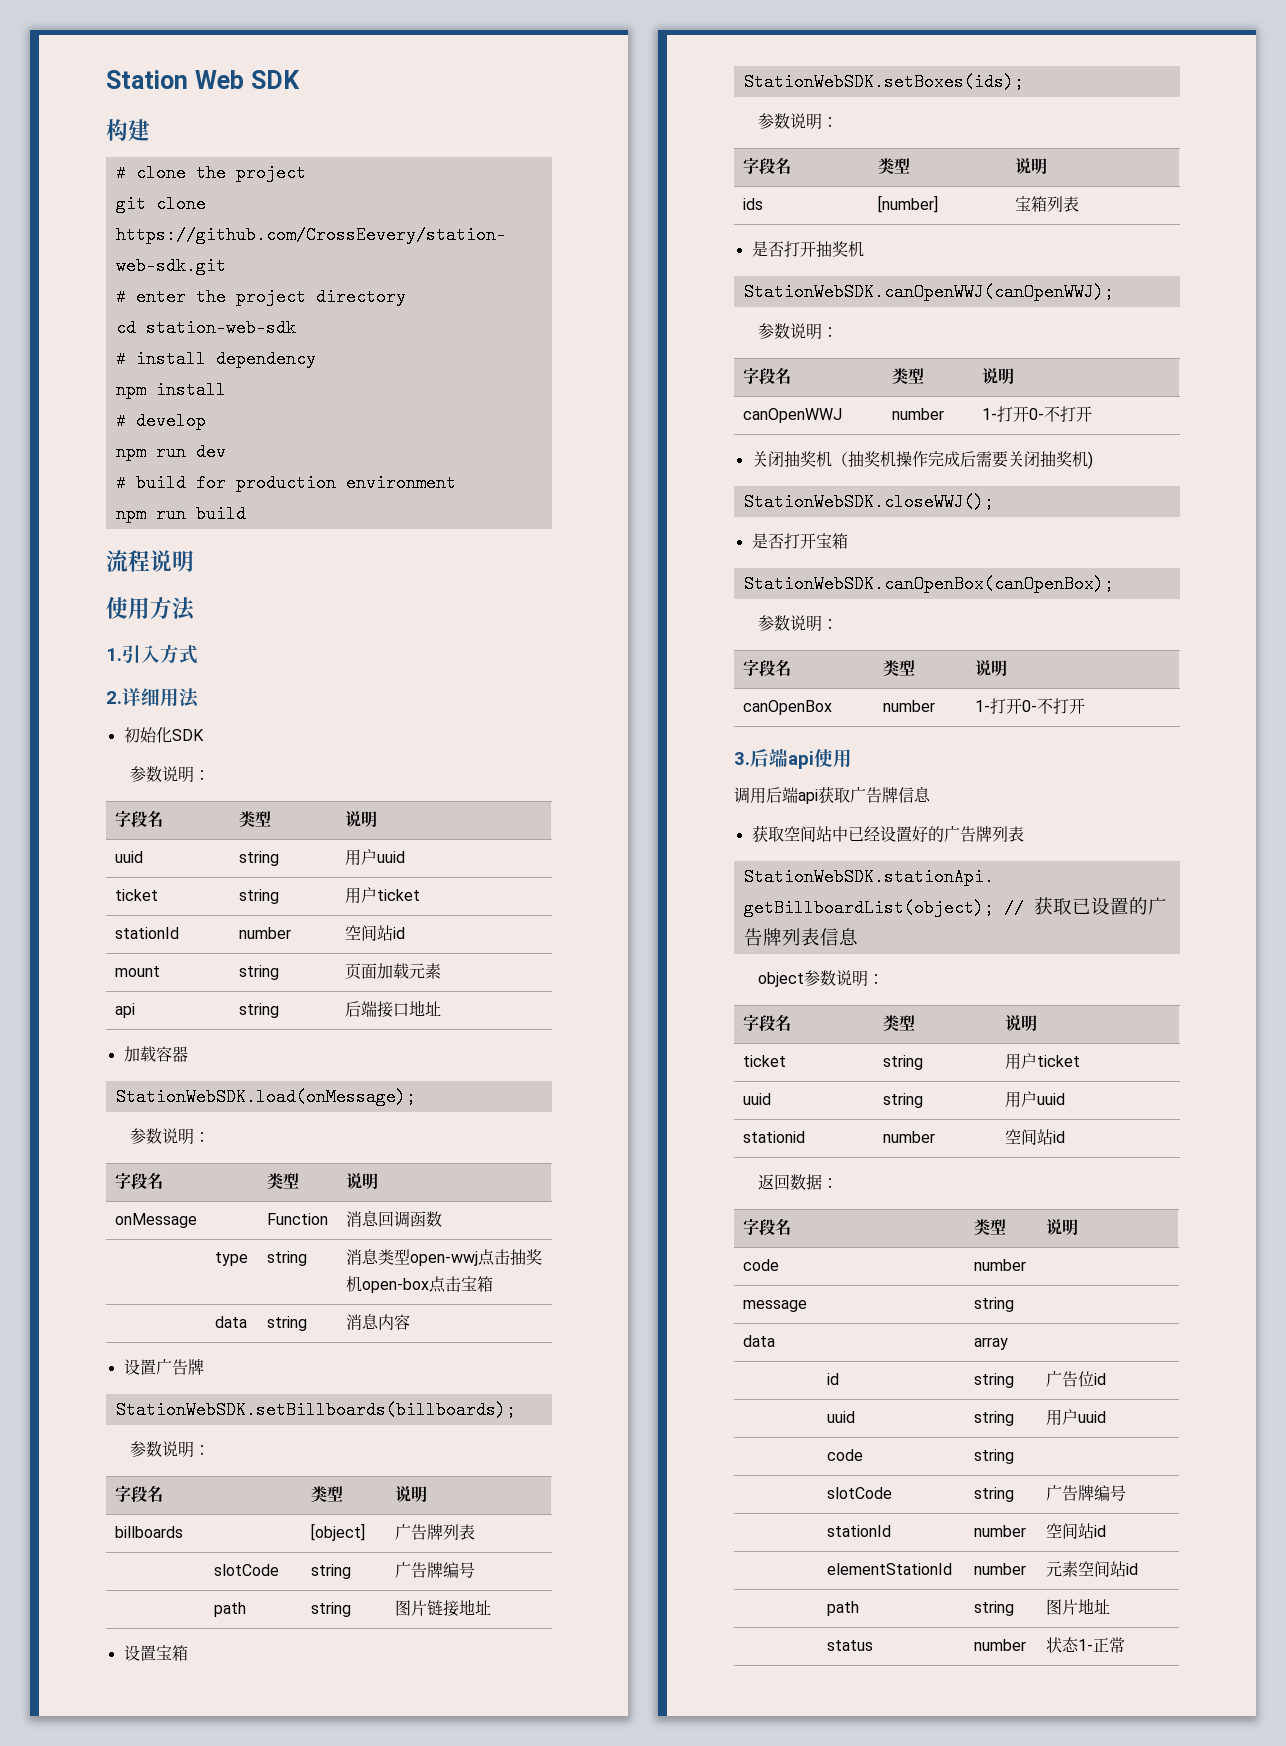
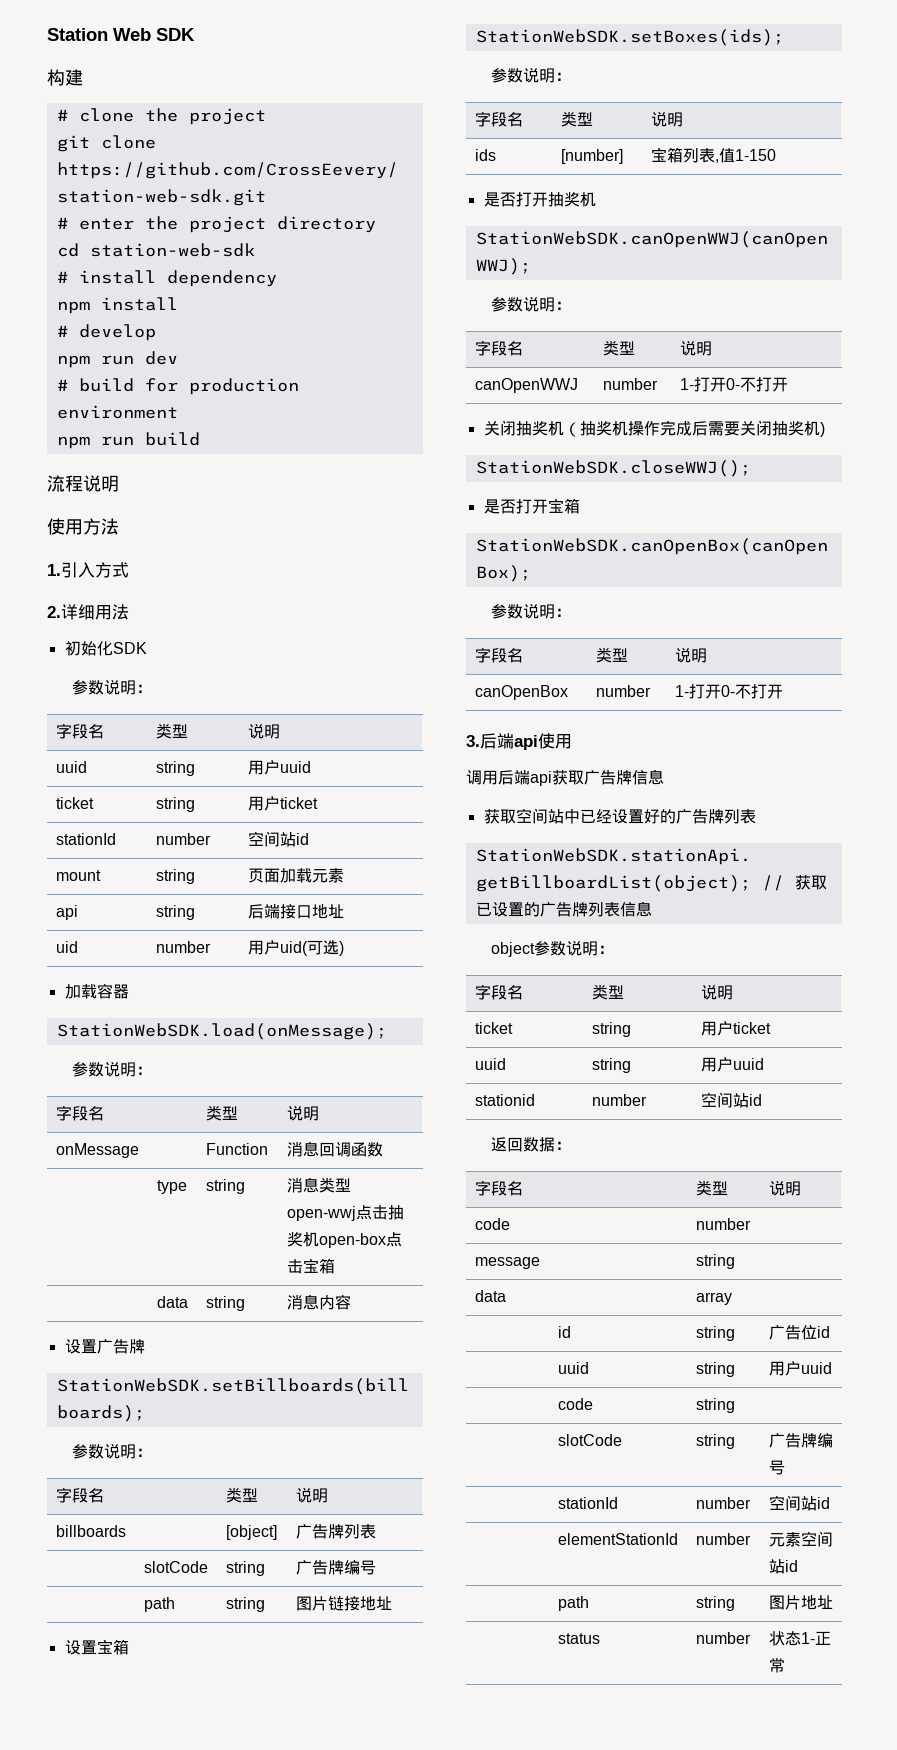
+ uid | number | 用户uid(可选)
- ids | [number] | 宝箱列表
+ ids | [number] | 宝箱列表,值1-150

